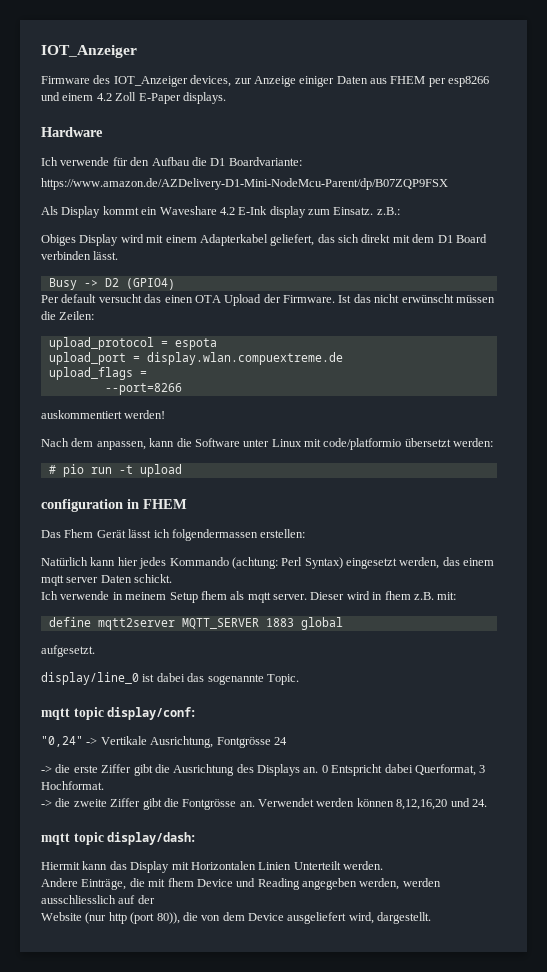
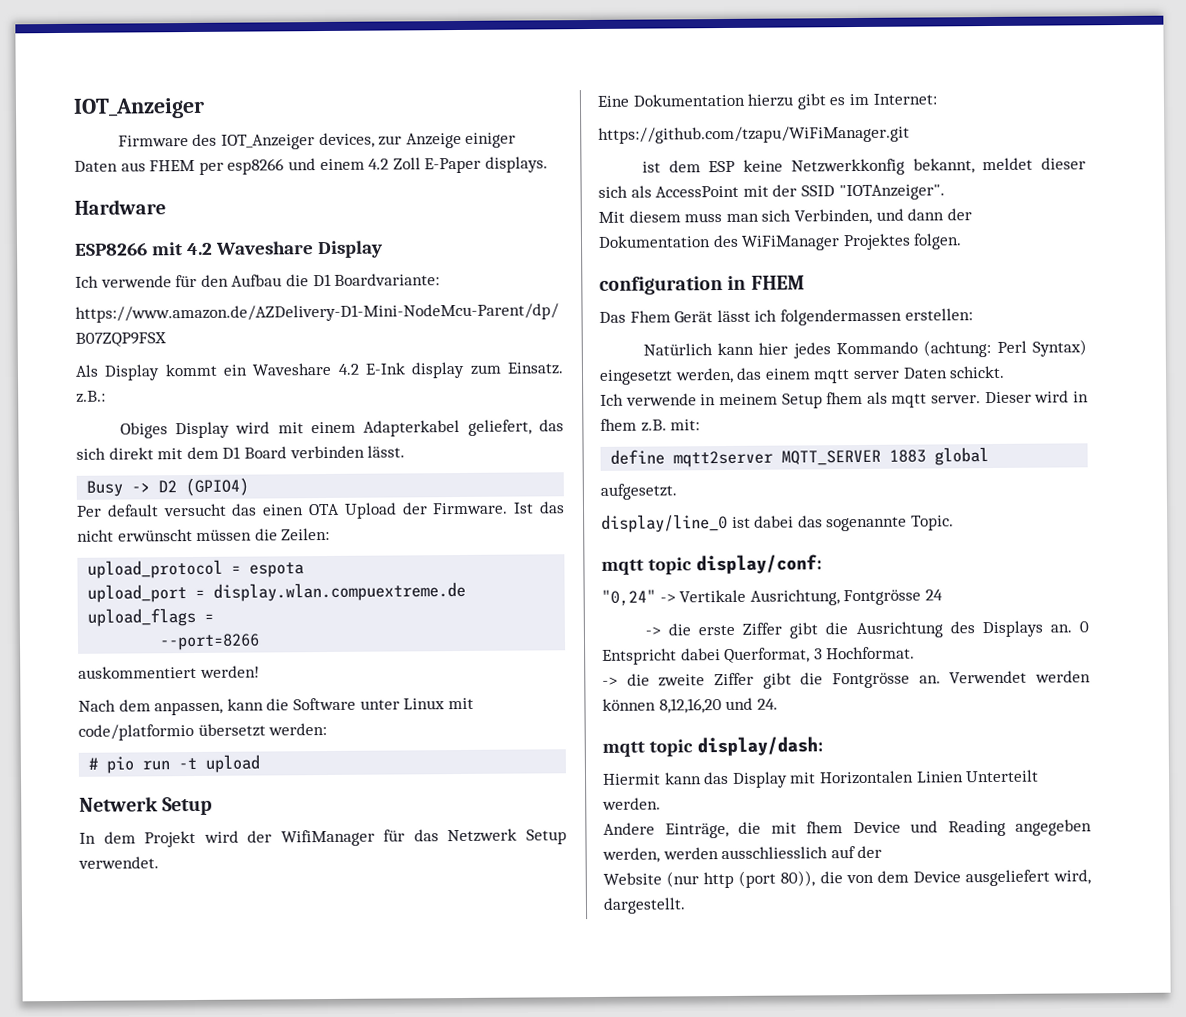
+ ESP8266 mit 4.2 Waveshare Display
+ Netwerk Setup
+ In dem Projekt wird der WifiManager für das Netzwerk Setup verwendet.
+ Eine Dokumentation hierzu gibt es im Internet:
+ https://github.com/tzapu/WiFiManager.git
+ ist dem ESP keine Netzwerkkonfig bekannt, meldet dieser sich als AccessPoint mit der SSID "IOTAnzeiger".
+ Mit diesem muss man sich Verbinden, und dann der Dokumentation des WiFiManager Projektes folgen.

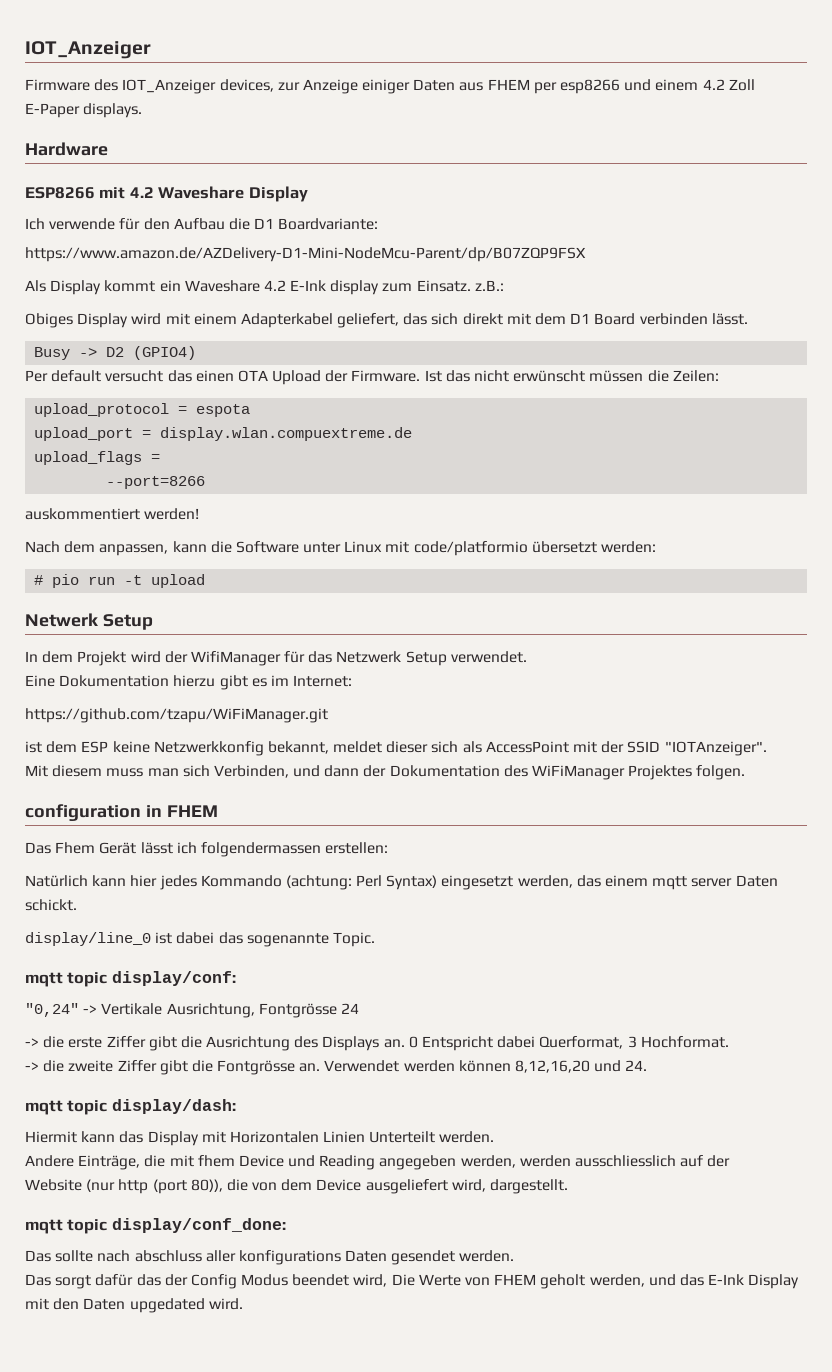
- Ich verwende in meinem Setup fhem als mqtt server. Dieser wird in fhem z.B. mit:
- define mqtt2server MQTT_SERVER 1883 global
- aufgesetzt.
+ mqtt topic display/conf_done:
+ Das sollte nach abschluss aller konfigurations Daten gesendet werden.
+ Das sorgt dafür das der Config Modus beendet wird, Die Werte von FHEM geholt werden, und das E-Ink Display mit den Daten upgedated wird.

